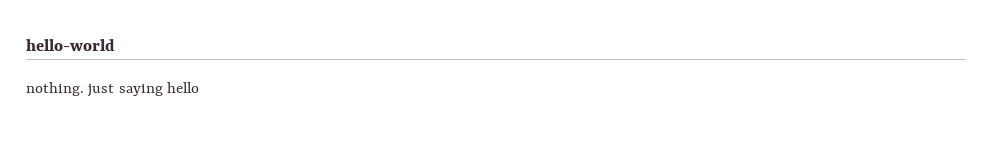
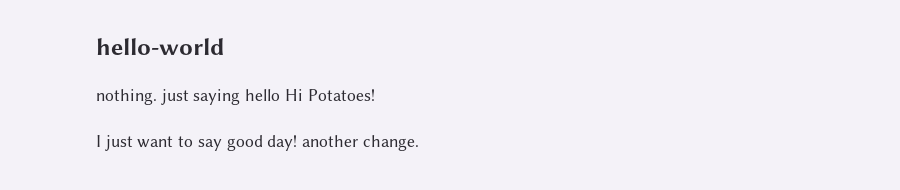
- nothing. just saying hello
+ nothing. just saying hello Hi Potatoes!
+ I just want to say good day! another change.

